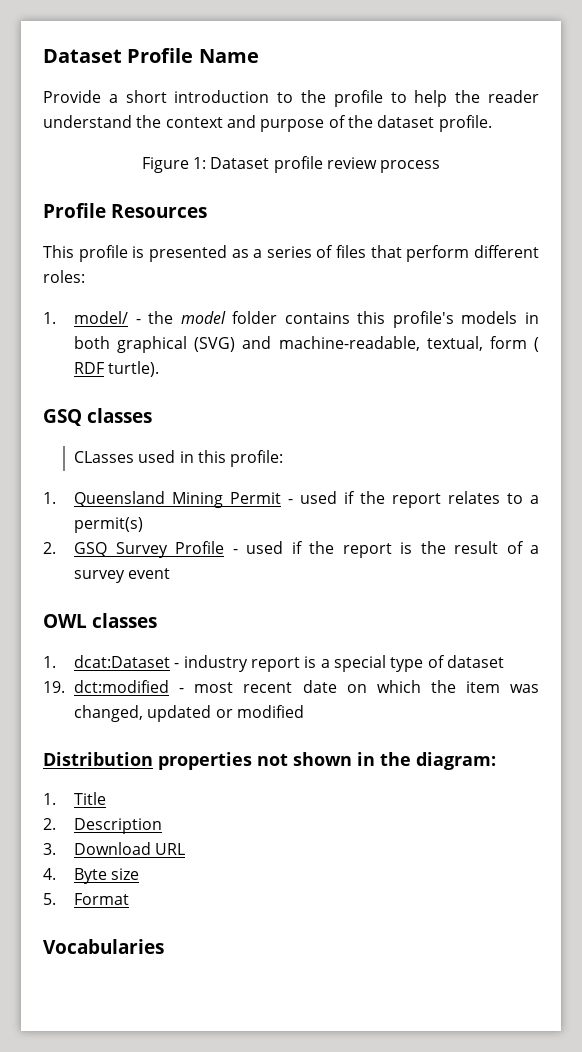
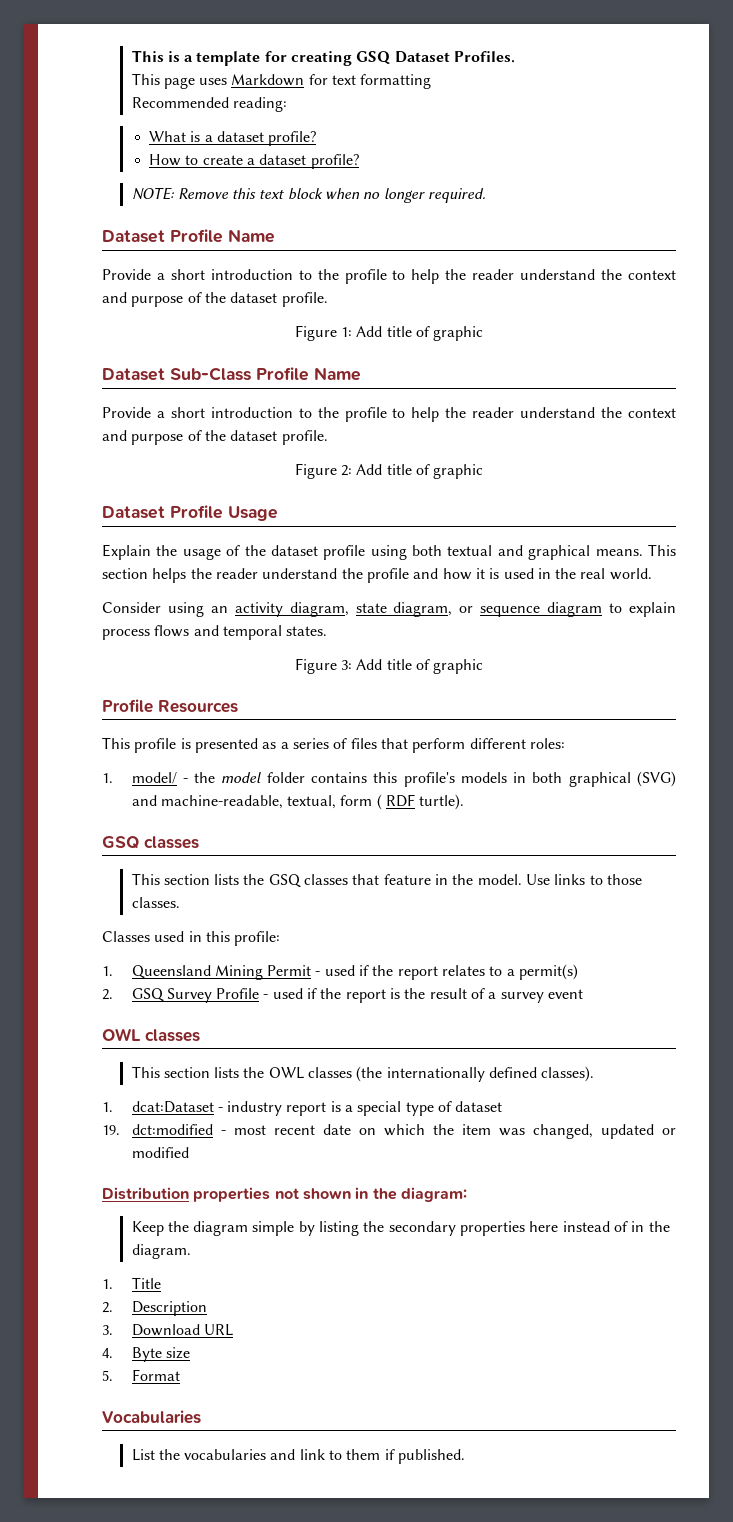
+ This is a template for creating GSQ Dataset Profiles.
+ This page uses Markdown for text formatting
+ Recommended reading:
+ What is a dataset profile?
+ How to create a dataset profile?
+ NOTE: Remove this text block when no longer required.
- Figure 1: Dataset profile review process
+ Figure 1: Add title of graphic
+ Dataset Sub-Class Profile Name
+ Provide a short introduction to the profile to help the reader understand the context and purpose of the dataset profile.
+ Figure 2: Add title of graphic
+ Dataset Profile Usage
+ Explain the usage of the dataset profile using both textual and graphical means. This section helps the reader understand the profile and how it is used in the real world.
+ Consider using an activity diagram, state diagram, or sequence diagram to explain process flows and temporal states.
+ Figure 3: Add title of graphic
- CLasses used in this profile:
+ This section lists the GSQ classes that feature in the model. Use links to those classes.
+ Classes used in this profile:
+ This section lists the OWL classes (the internationally defined classes).
+ Keep the diagram simple by listing the secondary properties here instead of in the diagram.
+ List the vocabularies and link to them if published.

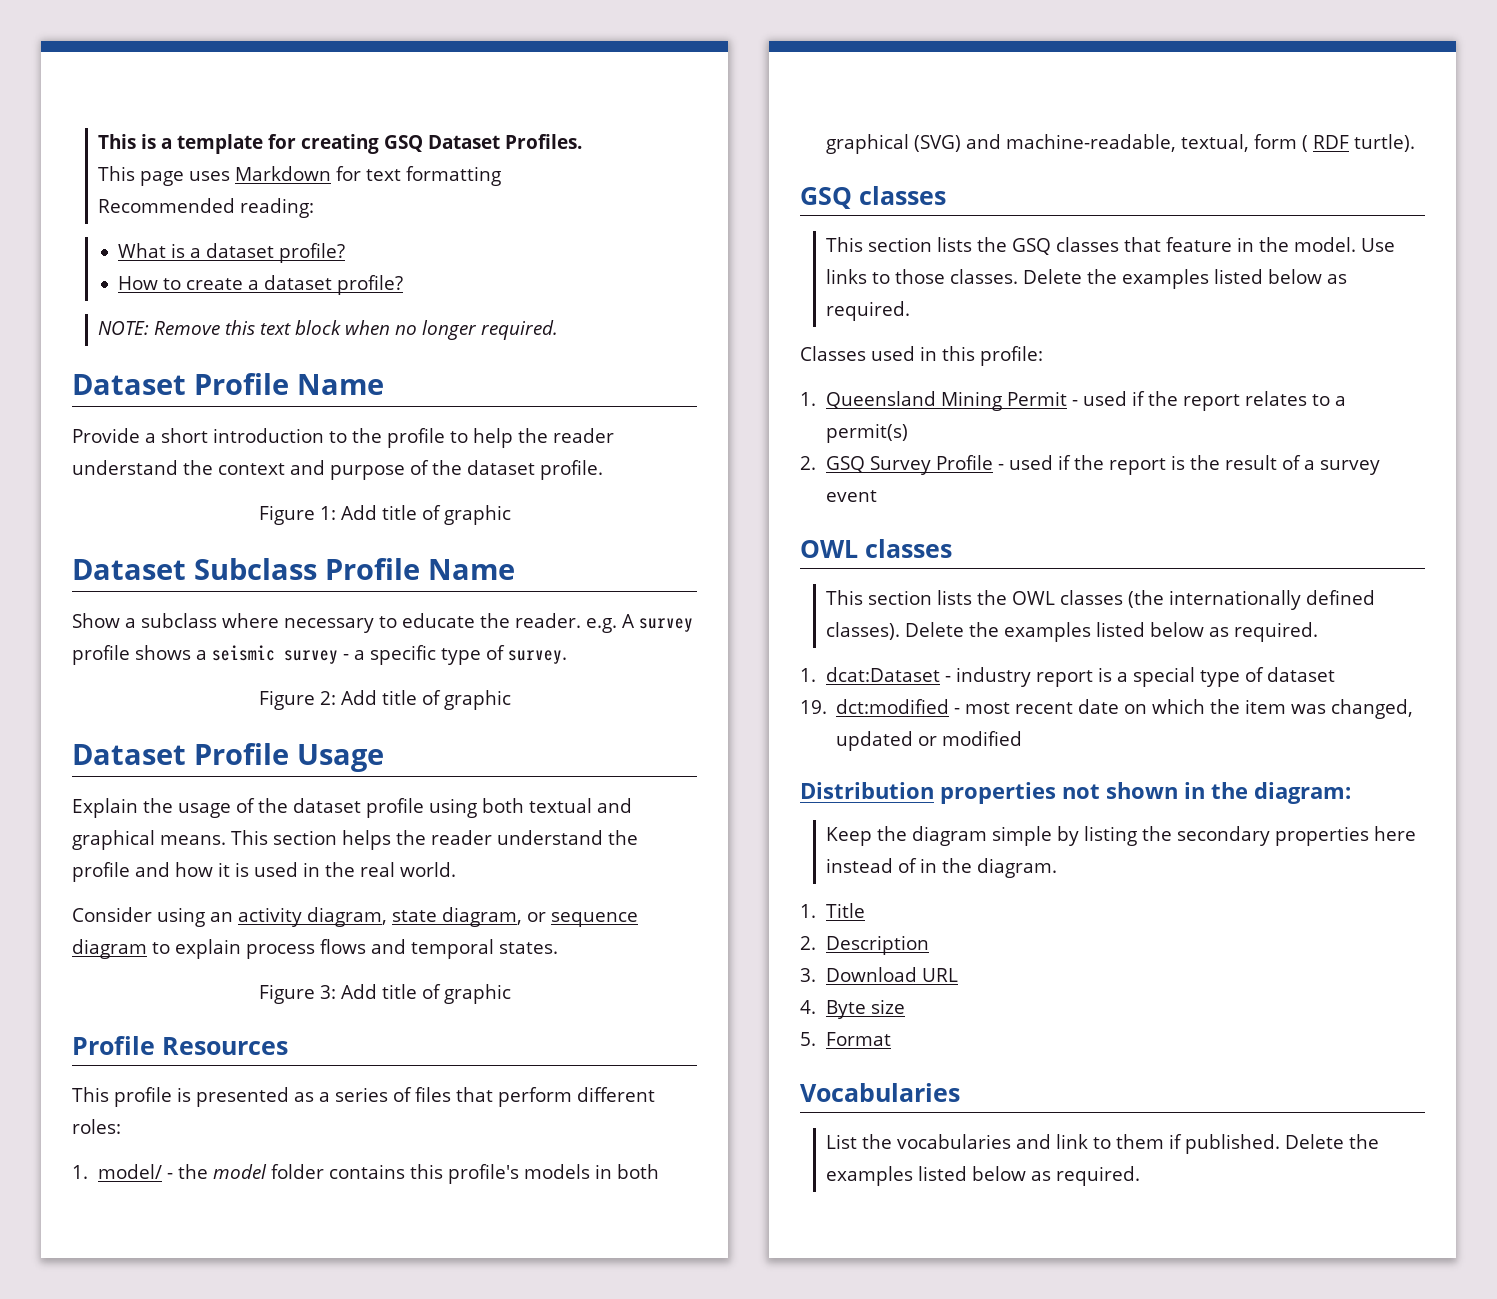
- Dataset Sub-Class Profile Name
- Provide a short introduction to the profile to help the reader understand the context and purpose of the dataset profile.
+ Dataset Subclass Profile Name
+ Show a subclass where necessary to educate the reader. e.g. A survey profile shows a seismic survey - a specific type of survey.
- Use links to those classes.
+ Use links to those classes. Delete the examples listed below as required.
- This section lists the OWL classes (the internationally defined classes).
+ This section lists the OWL classes (the internationally defined classes). Delete the examples listed below as required.
- List the vocabularies and link to them if published.
+ List the vocabularies and link to them if published. Delete the examples listed below as required.

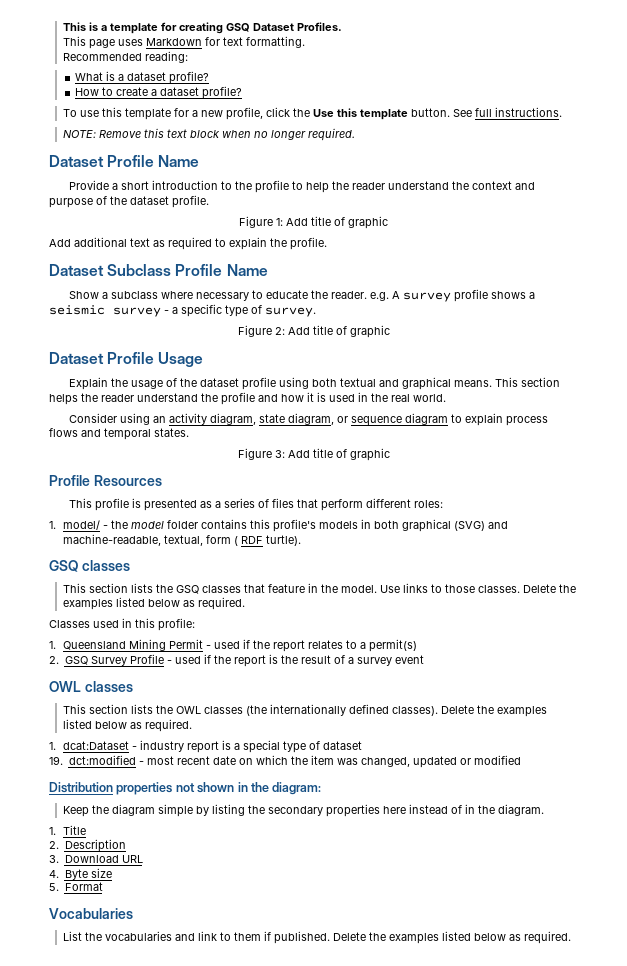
- This page uses Markdown for text formatting
+ This page uses Markdown for text formatting.
+ To use this template for a new profile, click the Use this template button. See full instructions.
+ Add additional text as required to explain the profile.

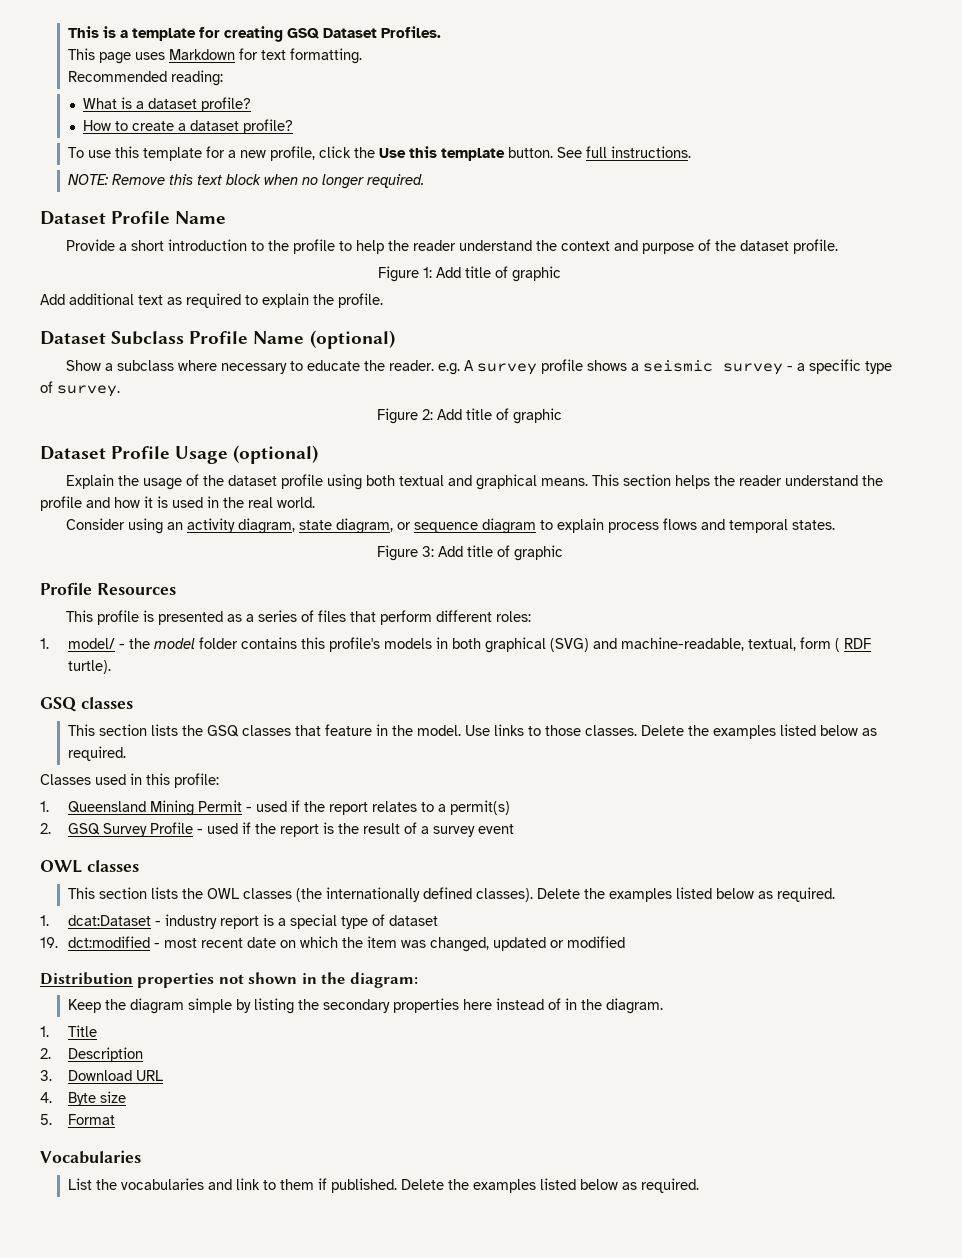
- Dataset Subclass Profile Name
+ Dataset Subclass Profile Name (optional)
- Dataset Profile Usage
+ Dataset Profile Usage (optional)

